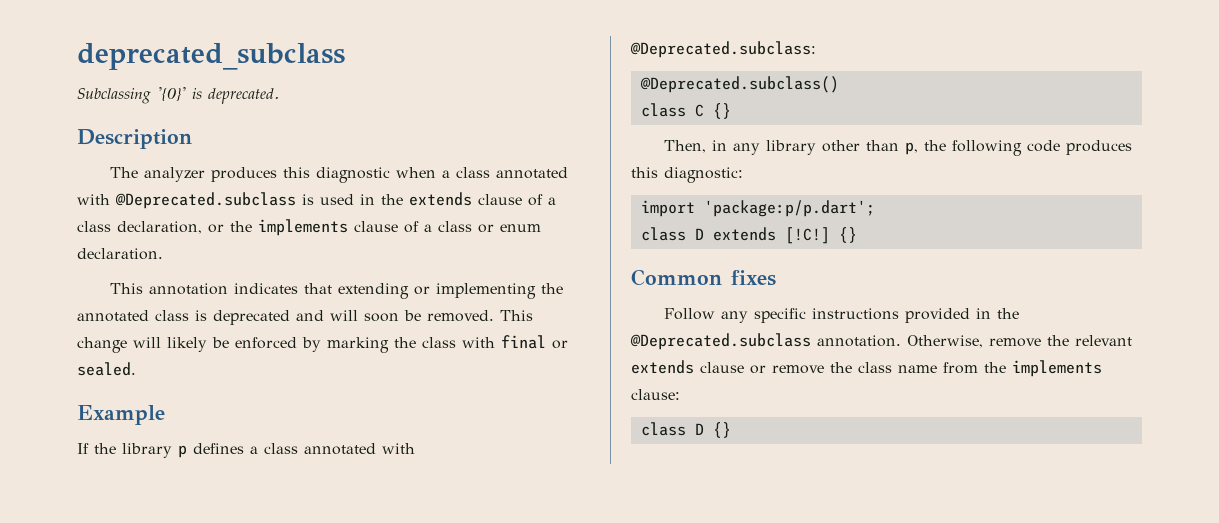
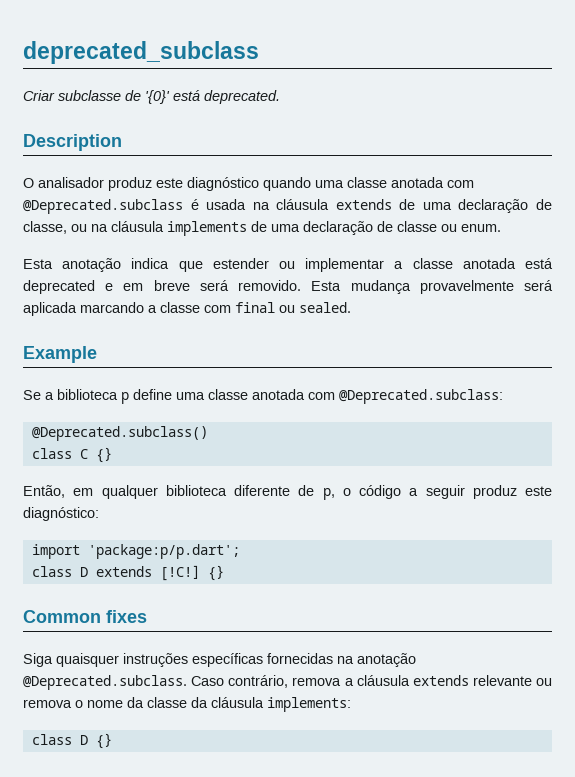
- Subclassing '{0}' is deprecated.
+ Criar subclasse de '{0}' está deprecated.
  Description
- The analyzer produces this diagnostic when a class annotated with @Deprecated.subclass is used in the extends clause of a class declaration, or the implements clause of a class or enum declaration.
- This annotation indicates that extending or implementing the annotated class is deprecated and will soon be removed. This change will likely be enforced by marking the class with final or sealed.
+ O analisador produz este diagnóstico quando uma classe anotada com @Deprecated.subclass é usada na cláusula extends de uma declaração de classe, ou na cláusula implements de uma declaração de classe ou enum.
+ Esta anotação indica que estender ou implementar a classe anotada está deprecated e em breve será removido. Esta mudança provavelmente será aplicada marcando a classe com final ou sealed.
  Example
- If the library p defines a class annotated with @Deprecated.subclass:
+ Se a biblioteca p define uma classe anotada com @Deprecated.subclass:
- Then, in any library other than p, the following code produces this diagnostic:
+ Então, em qualquer biblioteca diferente de p, o código a seguir produz este diagnóstico:
- Follow any specific instructions provided in the @Deprecated.subclass annotation. Otherwise, remove the relevant extends clause or remove the class name from the implements clause:
+ Siga quaisquer instruções específicas fornecidas na anotação @Deprecated.subclass. Caso contrário, remova a cláusula extends relevante ou remova o nome da classe da cláusula implements:

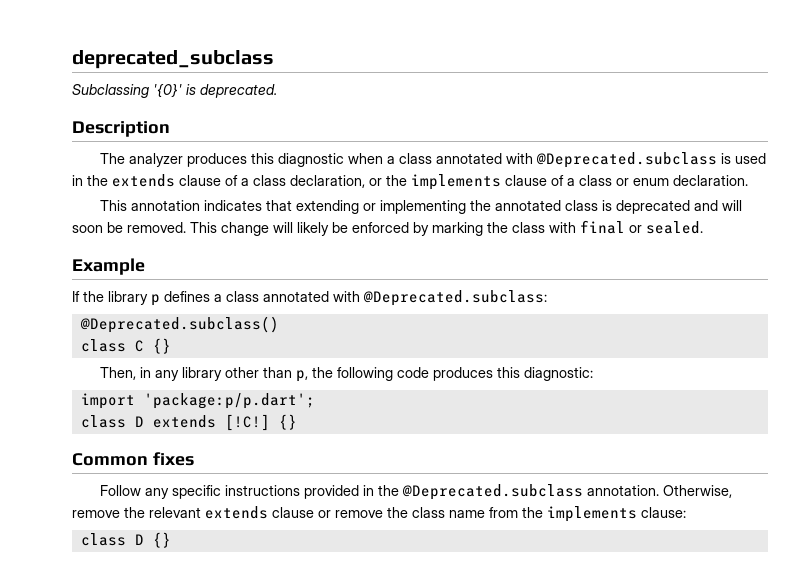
- Criar subclasse de '{0}' está deprecated.
+ Subclassing '{0}' is deprecated.
  Description
- O analisador produz este diagnóstico quando uma classe anotada com @Deprecated.subclass é usada na cláusula extends de uma declaração de classe, ou na cláusula implements de uma declaração de classe ou enum.
- Esta anotação indica que estender ou implementar a classe anotada está deprecated e em breve será removido. Esta mudança provavelmente será aplicada marcando a classe com final ou sealed.
+ The analyzer produces this diagnostic when a class annotated with @Deprecated.subclass is used in the extends clause of a class declaration, or the implements clause of a class or enum declaration.
+ This annotation indicates that extending or implementing the annotated class is deprecated and will soon be removed. This change will likely be enforced by marking the class with final or sealed.
  Example
- Se a biblioteca p define uma classe anotada com @Deprecated.subclass:
+ If the library p defines a class annotated with @Deprecated.subclass:
- Então, em qualquer biblioteca diferente de p, o código a seguir produz este diagnóstico:
+ Then, in any library other than p, the following code produces this diagnostic:
- Siga quaisquer instruções específicas fornecidas na anotação @Deprecated.subclass. Caso contrário, remova a cláusula extends relevante ou remova o nome da classe da cláusula implements:
+ Follow any specific instructions provided in the @Deprecated.subclass annotation. Otherwise, remove the relevant extends clause or remove the class name from the implements clause:

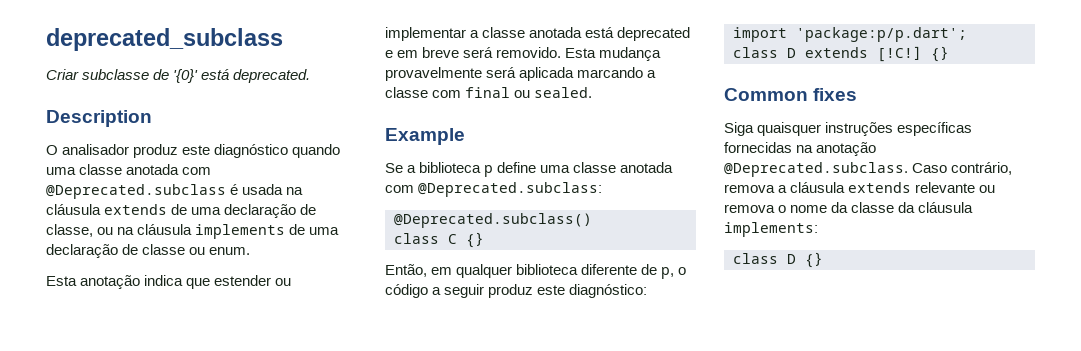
- Subclassing '{0}' is deprecated.
+ Criar subclasse de '{0}' está deprecated.
  Description
- The analyzer produces this diagnostic when a class annotated with @Deprecated.subclass is used in the extends clause of a class declaration, or the implements clause of a class or enum declaration.
- This annotation indicates that extending or implementing the annotated class is deprecated and will soon be removed. This change will likely be enforced by marking the class with final or sealed.
+ O analisador produz este diagnóstico quando uma classe anotada com @Deprecated.subclass é usada na cláusula extends de uma declaração de classe, ou na cláusula implements de uma declaração de classe ou enum.
+ Esta anotação indica que estender ou implementar a classe anotada está deprecated e em breve será removido. Esta mudança provavelmente será aplicada marcando a classe com final ou sealed.
  Example
- If the library p defines a class annotated with @Deprecated.subclass:
+ Se a biblioteca p define uma classe anotada com @Deprecated.subclass:
- Then, in any library other than p, the following code produces this diagnostic:
+ Então, em qualquer biblioteca diferente de p, o código a seguir produz este diagnóstico:
- Follow any specific instructions provided in the @Deprecated.subclass annotation. Otherwise, remove the relevant extends clause or remove the class name from the implements clause:
+ Siga quaisquer instruções específicas fornecidas na anotação @Deprecated.subclass. Caso contrário, remova a cláusula extends relevante ou remova o nome da classe da cláusula implements:

